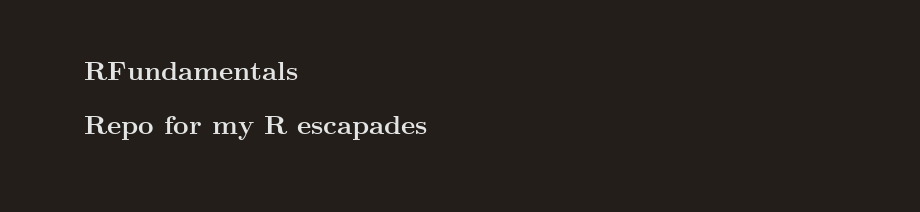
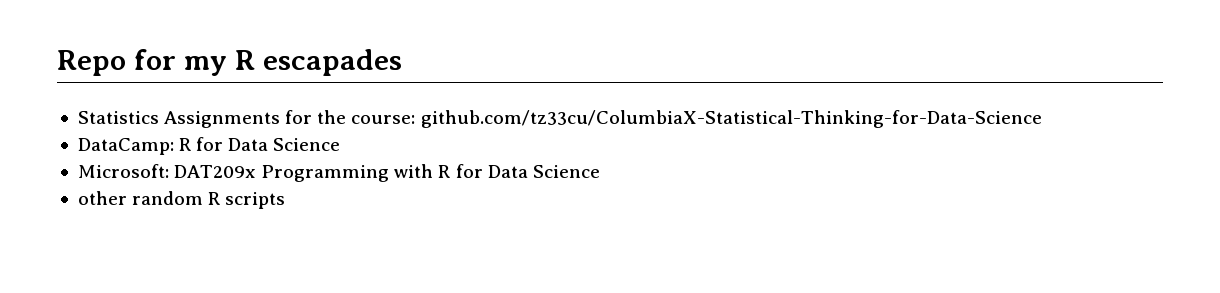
- RFundamentals
+ Statistics Assignments for the course: github.com/tz33cu/ColumbiaX-Statistical-Thinking-for-Data-Science
+ DataCamp: R for Data Science
+ Microsoft: DAT209x Programming with R for Data Science
+ other random R scripts

